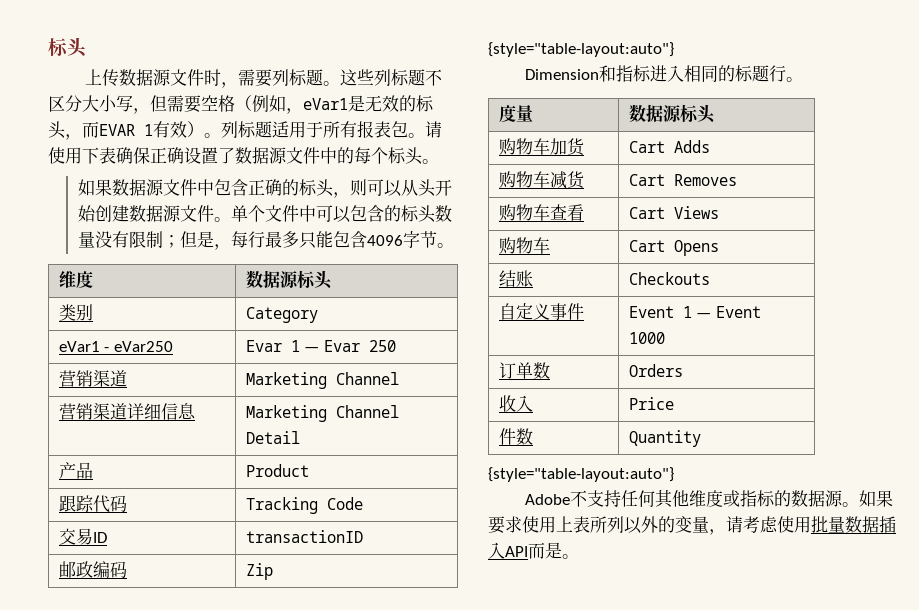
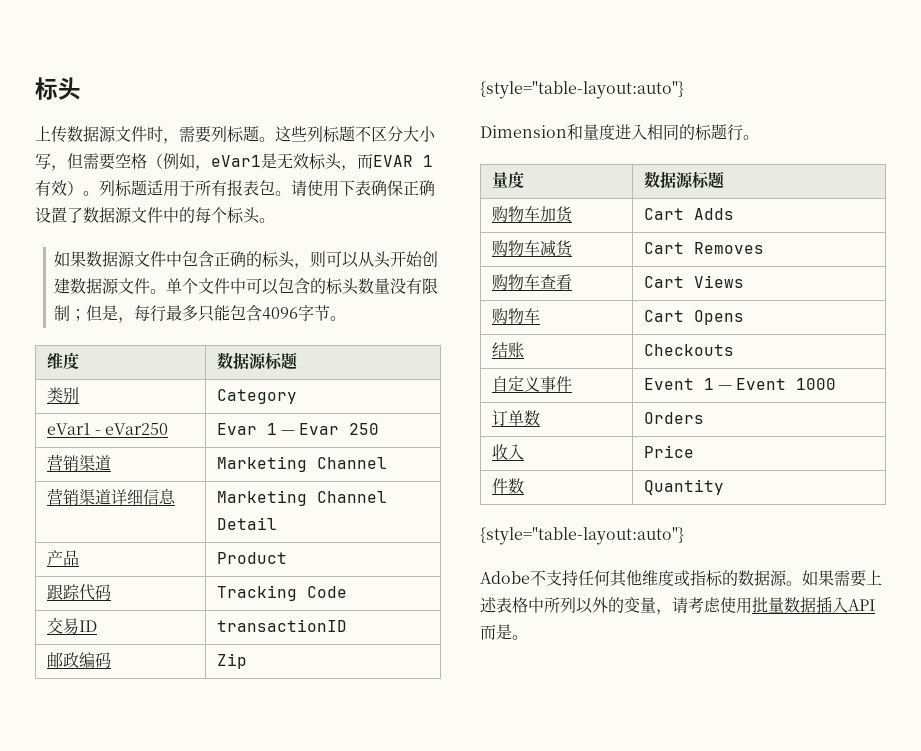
- 这些列标题不区分大小写，但需要空格（例如，eVar1是无效的标头，而EVAR 1有效）。
+ 这些列标题不区分大小写，但需要空格（例如，eVar1是无效标头，而EVAR 1有效）。
- 维度 | 数据源标头
+ 维度 | 数据源标题
- Dimension和指标进入相同的标题行。
+ Dimension和量度进入相同的标题行。
- 度量 | 数据源标头
+ 量度 | 数据源标题
- 如果要求使用上表所列以外的变量，请考虑使用批量数据插入API而是。
+ 如果需要上述表格中所列以外的变量，请考虑使用批量数据插入API而是。

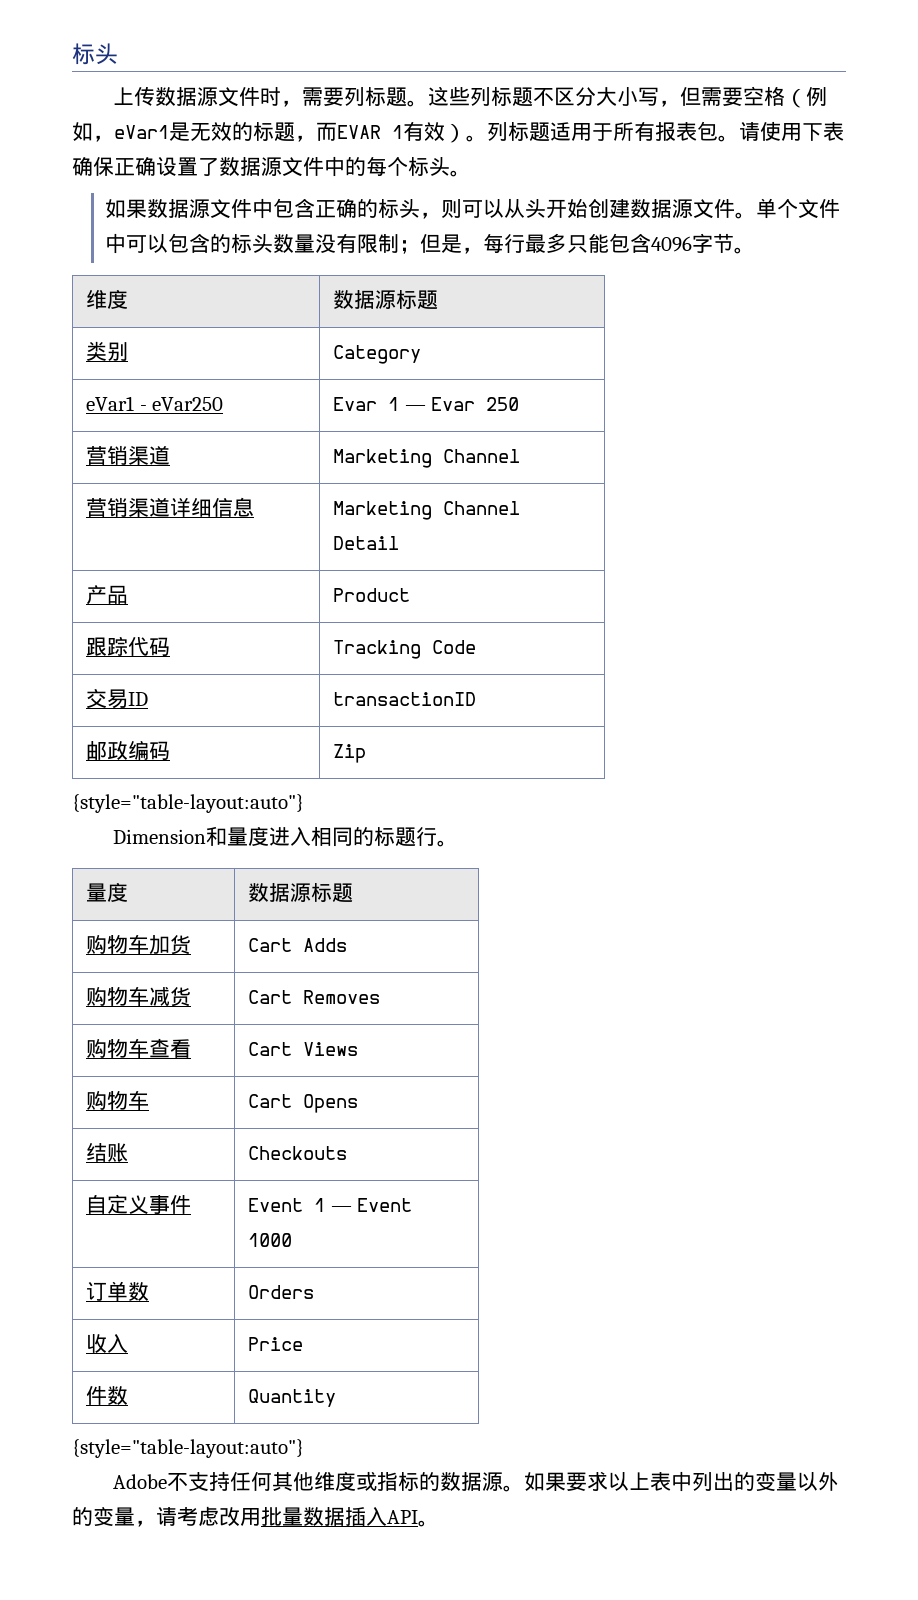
- 这些列标题不区分大小写，但需要空格（例如，eVar1是无效标头，而EVAR 1有效）。
+ 这些列标题不区分大小写，但需要空格（例如，eVar1是无效的标题，而EVAR 1有效）。
- 如果需要上述表格中所列以外的变量，请考虑使用批量数据插入API而是。
+ 如果要求以上表中列出的变量以外的变量，请考虑改用批量数据插入API。

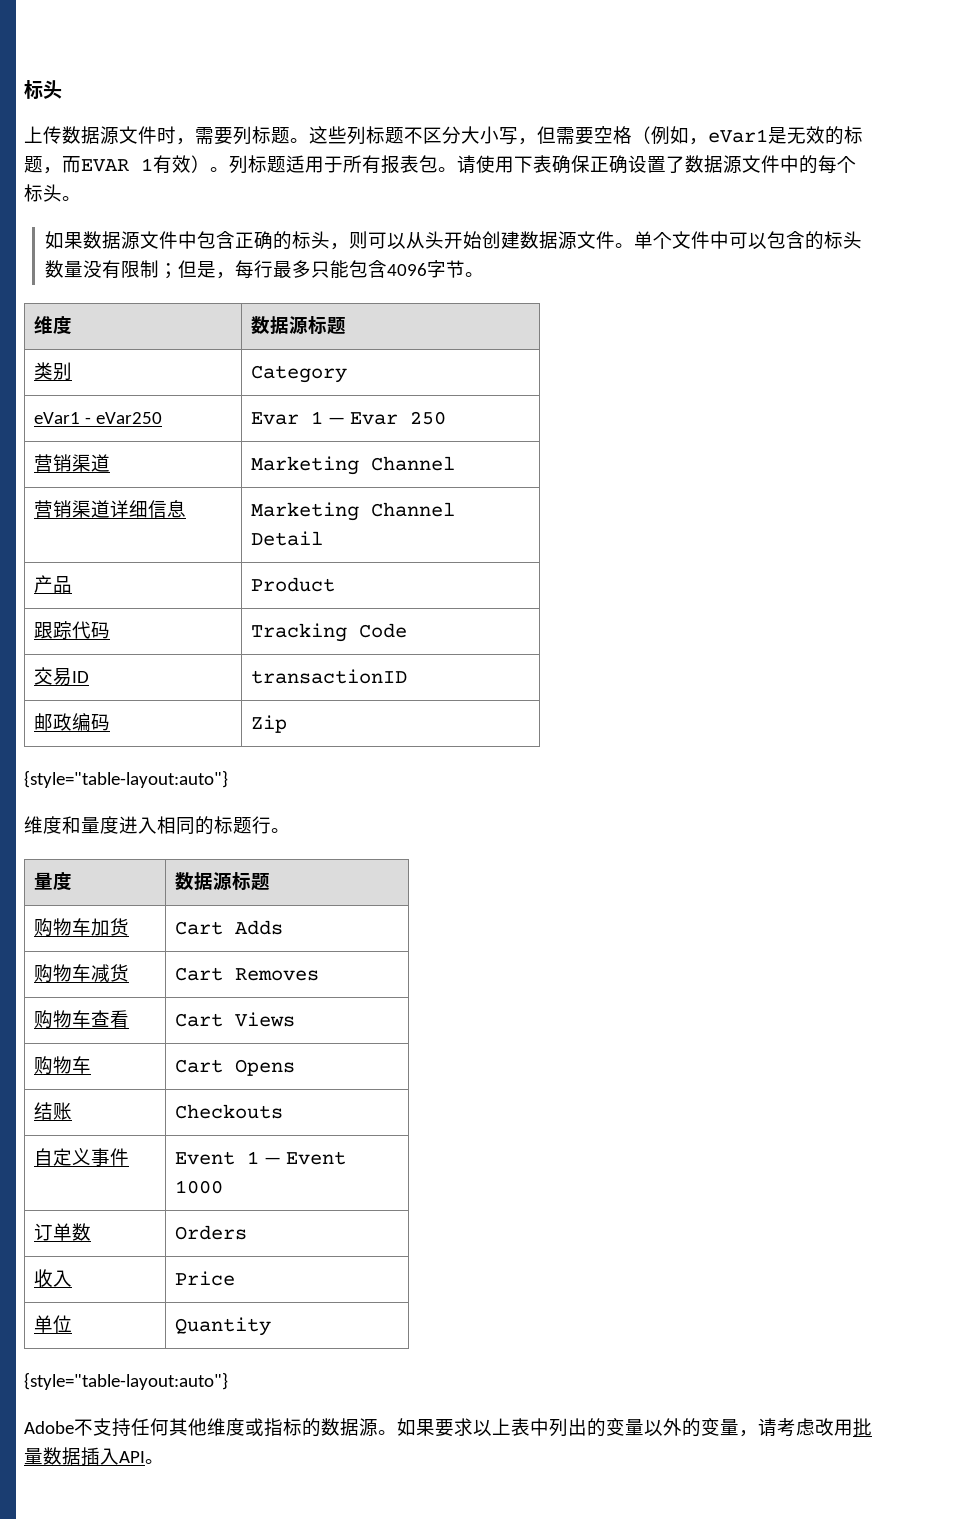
- Dimension和量度进入相同的标题行。
+ 维度和量度进入相同的标题行。
- 件数 | Quantity
+ 单位 | Quantity

